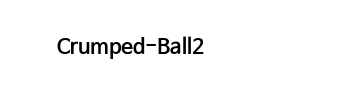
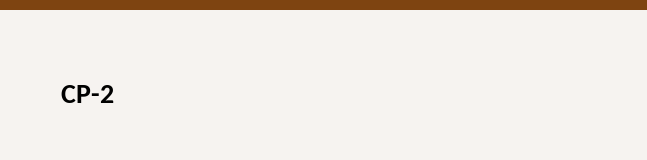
- Crumped-Ball2
+ CP-2

